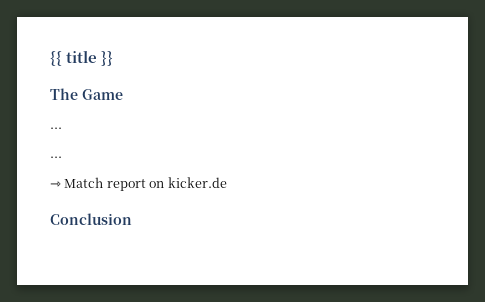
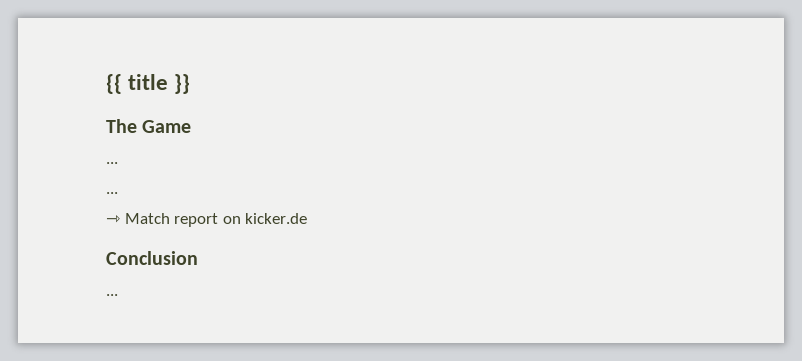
  Conclusion
+ ...

